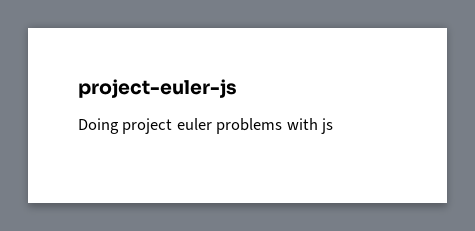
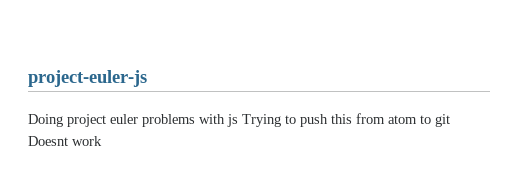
- Doing project euler problems with js
+ Doing project euler problems with js Trying to push this from atom to git Doesnt work

